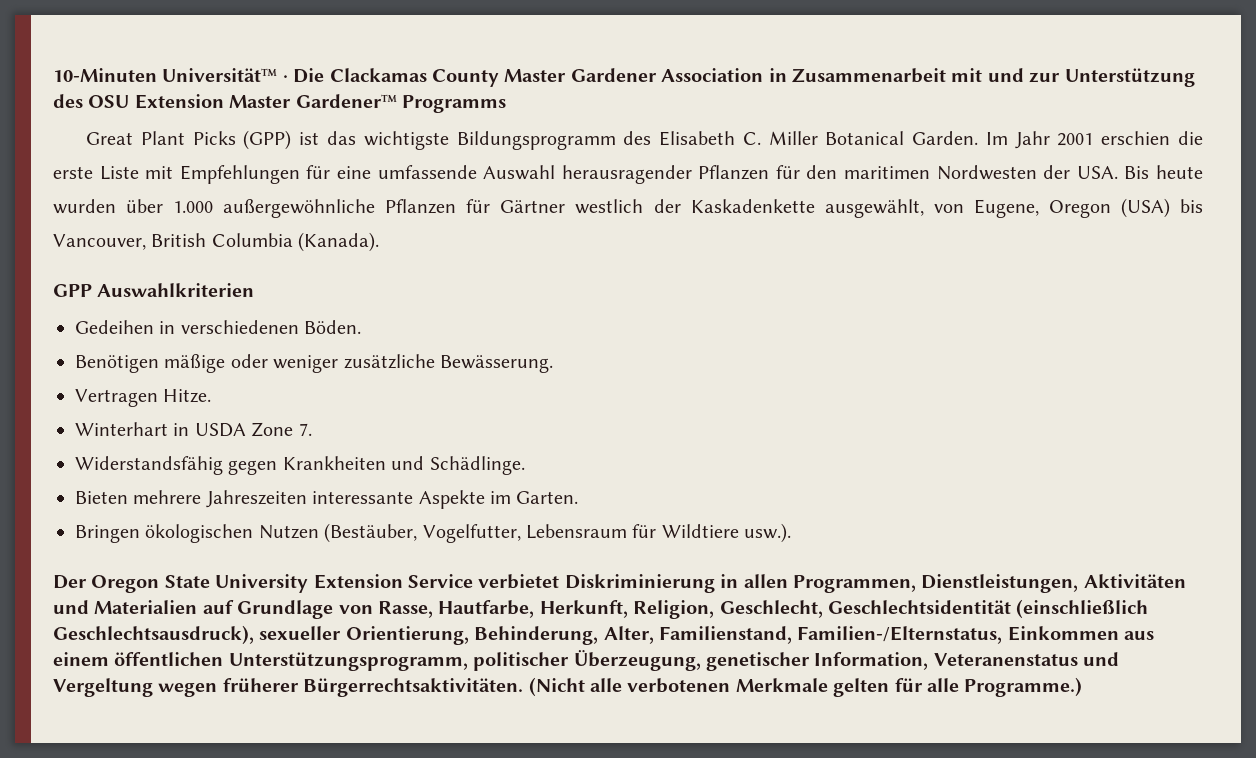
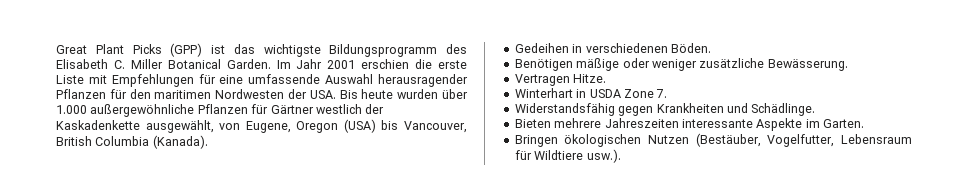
- 10-Minuten Universität™ · Die Clackamas County Master Gardener Association in Zusammenarbeit mit und zur Unterstützung des OSU Extension Master Gardener™ Programms
- GPP Auswahlkriterien
- Der Oregon State University Extension Service verbietet Diskriminierung in allen Programmen, Dienstleistungen, Aktivitäten und Materialien auf Grundlage von Rasse, Hautfarbe, Herkunft, Religion, Geschlecht, Geschlechtsidentität (einschließlich Geschlechtsausdruck), sexueller Orientierung, Behinderung, Alter, Familienstand, Familien-/Elternstatus, Einkommen aus einem öffentlichen Unterstützungsprogramm, politischer Überzeugung, genetischer Information, Veteranenstatus und Vergeltung wegen früherer Bürgerrechtsaktivitäten. (Nicht alle verbotenen Merkmale gelten für alle Programme.)

